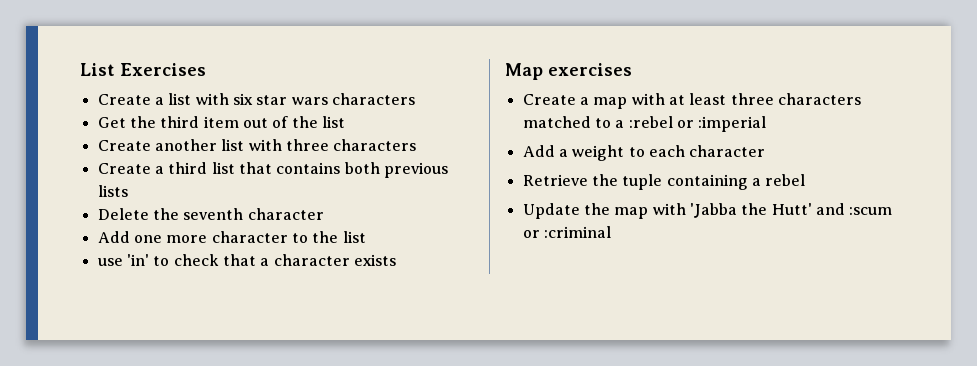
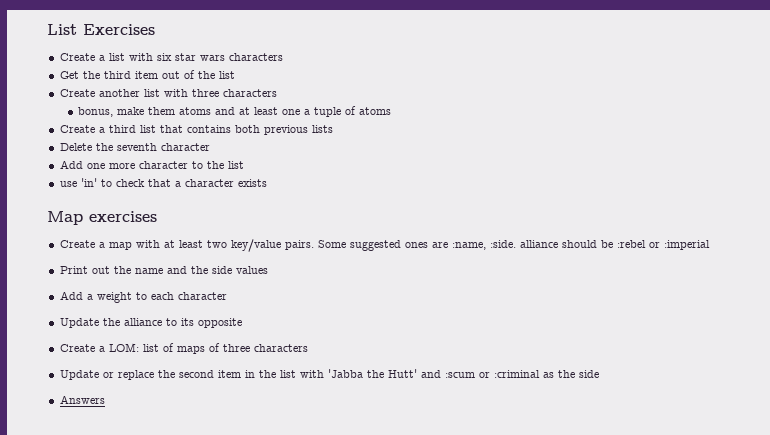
+ bonus, make them atoms and at least one a tuple of atoms
- Create a map with at least three characters matched to a :rebel or :imperial
+ Create a map with at least two key/value pairs. Some suggested ones are :name, :side. alliance should be :rebel or :imperial
+ Print out the name and the side values
- Retrieve the tuple containing a rebel
- Update the map with 'Jabba the Hutt' and :scum or :criminal
+ Update the alliance to its opposite
+ Create a LOM: list of maps of three characters
+ Update or replace the second item in the list with 'Jabba the Hutt' and :scum or :criminal as the side
+ Answers

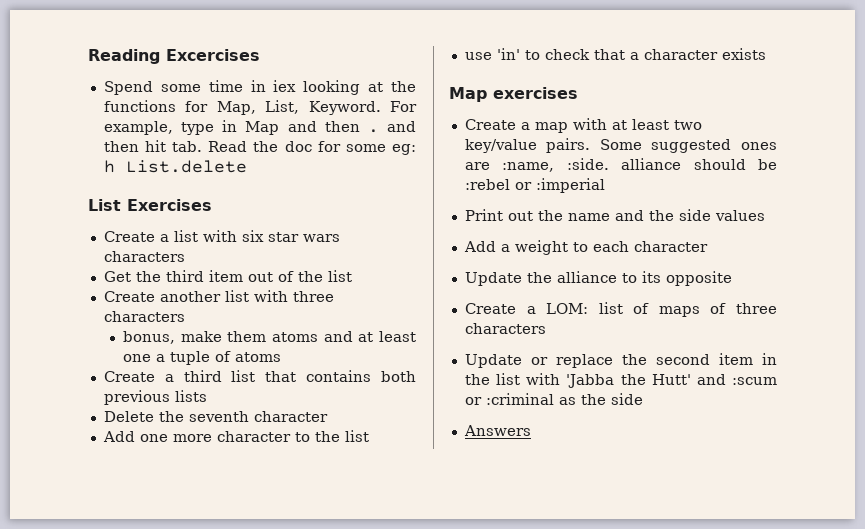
+ Reading Excercises
+ Spend some time in iex looking at the functions for Map, List, Keyword. For example, type in Map and then . and then hit tab. Read the doc for some eg: h List.delete

